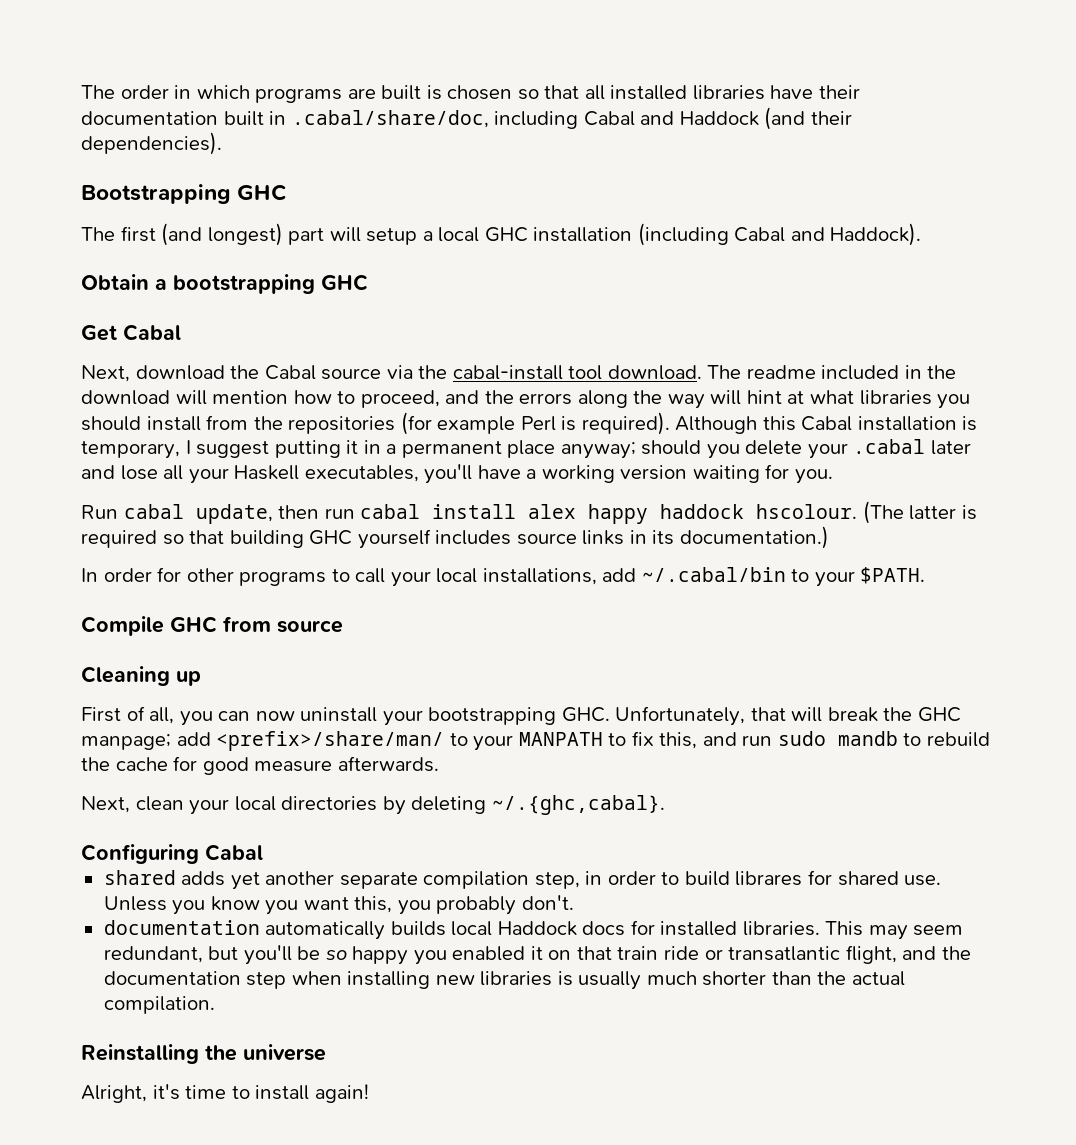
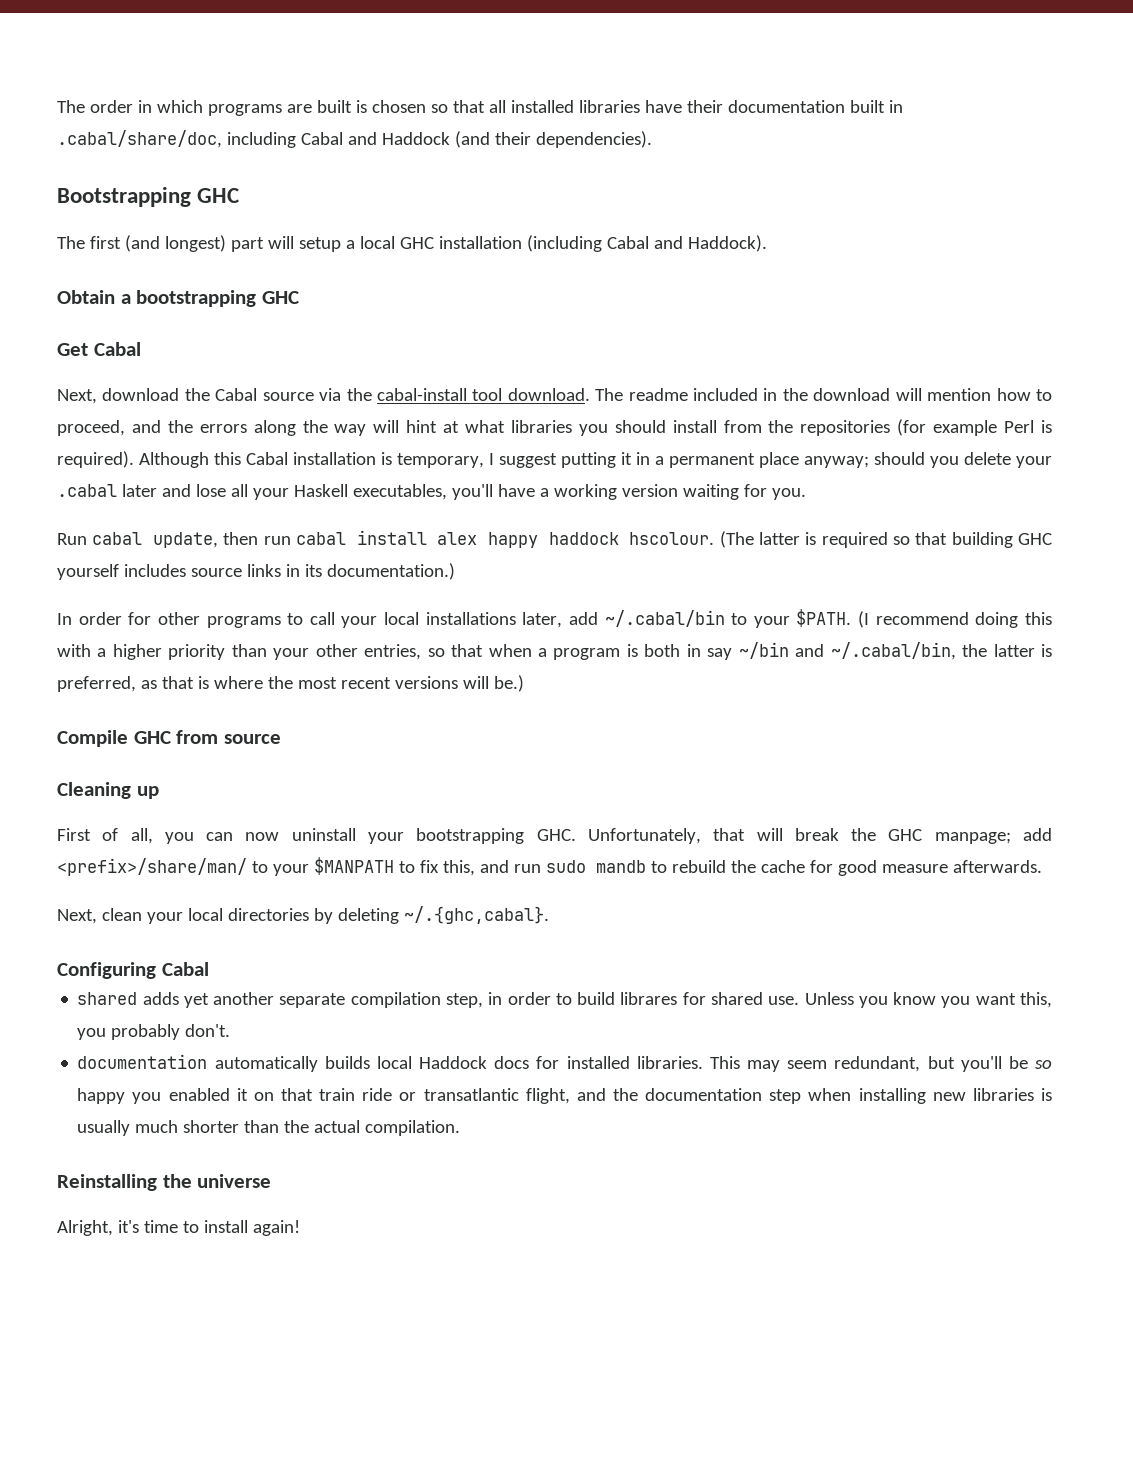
- In order for other programs to call your local installations, add ~/.cabal/bin to your $PATH.
+ In order for other programs to call your local installations later, add ~/.cabal/bin to your $PATH. (I recommend doing this with a higher priority than your other entries, so that when a program is both in say ~/bin and ~/.cabal/bin, the latter is preferred, as that is where the most recent versions will be.)
- First of all, you can now uninstall your bootstrapping GHC. Unfortunately, that will break the GHC manpage; add <prefix>/share/man/ to your MANPATH to fix this, and run sudo mandb to rebuild the cache for good measure afterwards.
+ First of all, you can now uninstall your bootstrapping GHC. Unfortunately, that will break the GHC manpage; add <prefix>/share/man/ to your $MANPATH to fix this, and run sudo mandb to rebuild the cache for good measure afterwards.

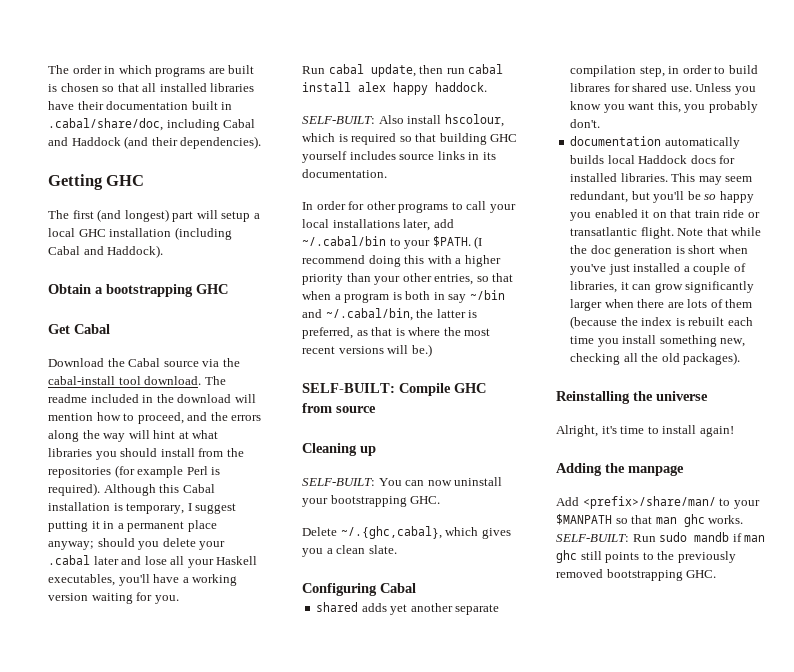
- Bootstrapping GHC
+ Getting GHC
- Next, download the Cabal source via the cabal-install tool download.
+ Download the Cabal source via the cabal-install tool download.
- Run cabal update, then run cabal install alex happy haddock hscolour. (The latter is required so that building GHC yourself includes source links in its documentation.)
+ Run cabal update, then run cabal install alex happy haddock.
+ SELF-BUILT: Also install hscolour, which is required so that building GHC yourself includes source links in its documentation.
- Compile GHC from source
+ SELF-BUILT: Compile GHC from source
- First of all, you can now uninstall your bootstrapping GHC. Unfortunately, that will break the GHC manpage; add <prefix>/share/man/ to your $MANPATH to fix this, and run sudo mandb to rebuild the cache for good measure afterwards.
- Next, clean your local directories by deleting ~/.{ghc,cabal}.
+ SELF-BUILT: You can now uninstall your bootstrapping GHC.
+ Delete ~/.{ghc,cabal}, which gives you a clean slate.
- This may seem redundant, but you'll be so happy you enabled it on that train ride or transatlantic flight, and the documentation step when installing new libraries is usually much shorter than the actual compilation.
+ This may seem redundant, but you'll be so happy you enabled it on that train ride or transatlantic flight. Note that while the doc generation is short when you've just installed a couple of libraries, it can grow significantly larger when there are lots of them (because the index is rebuilt each time you install something new, checking all the old packages).
+ Adding the manpage
+ Add <prefix>/share/man/ to your $MANPATH so that man ghc works. SELF-BUILT: Run sudo mandb if man ghc still points to the previously removed bootstrapping GHC.

